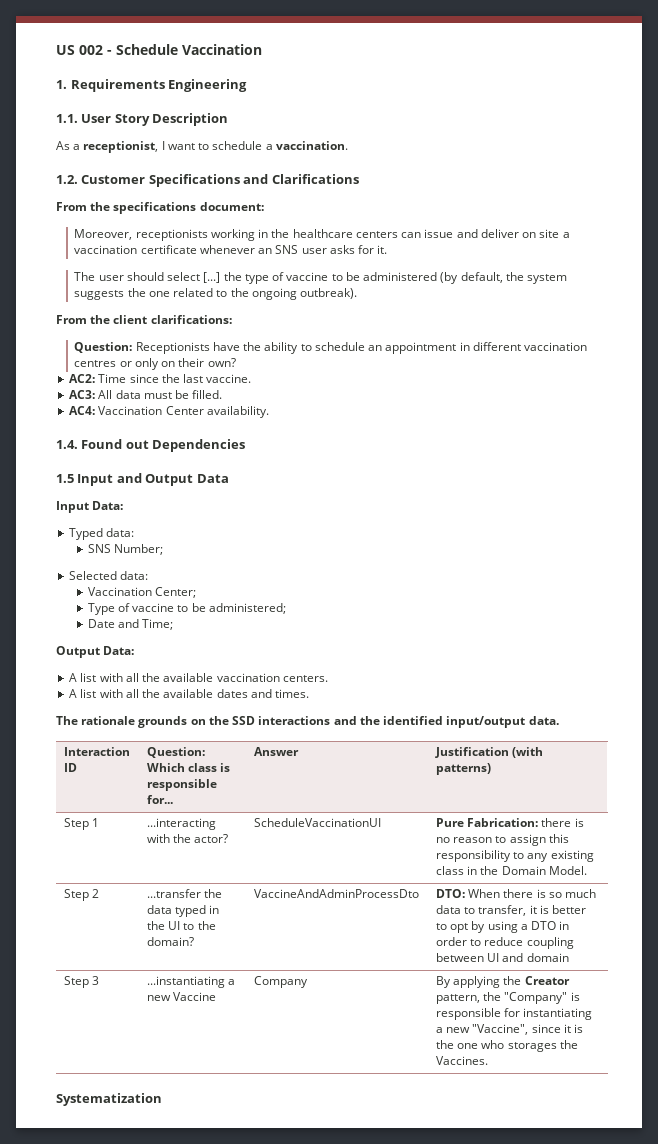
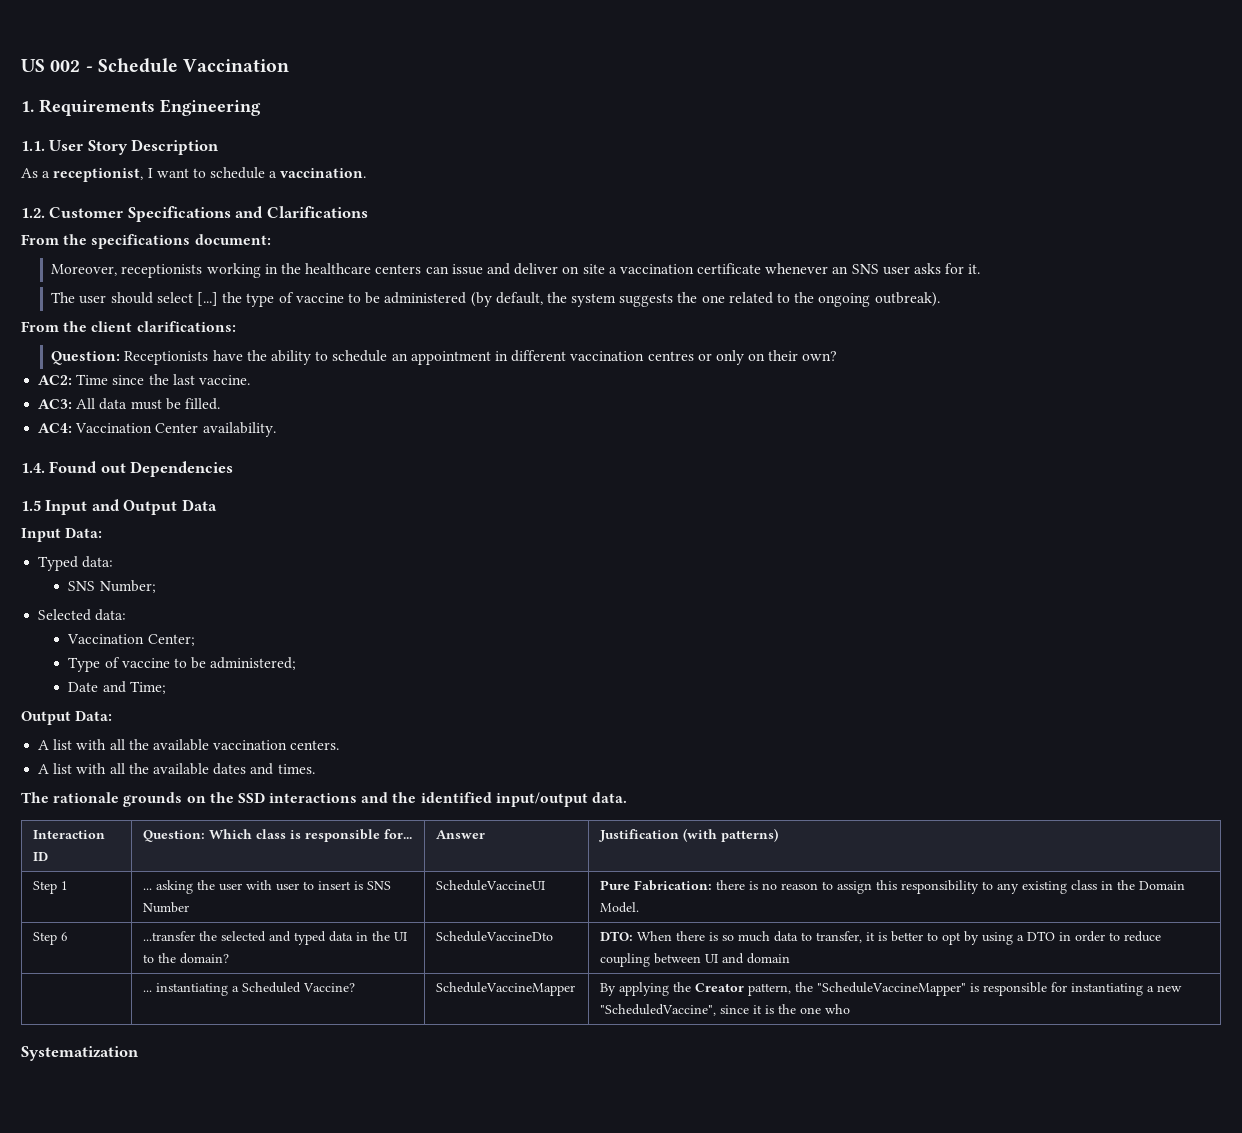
- Step 1 | ...interacting with the actor? | ScheduleVaccinationUI | Pure Fabrication: there is no reason to assign this responsibility to any existing class in the Domain Model.
+ Step 1 | ... asking the user with user to insert is SNS Number | ScheduleVaccineUI | Pure Fabrication: there is no reason to assign this responsibility to any existing class in the Domain Model.
- Step 2
+ Step 6
- ...transfer the data typed in the UI to the domain?
+ ...transfer the selected and typed data in the UI to the domain?
- VaccineAndAdminProcessDto
+ ScheduleVaccineDto
- Step 3 | ...instantiating a new Vaccine | Company | By applying the Creator pattern, the "Company" is responsible for instantiating a new "Vaccine", since it is the one who storages the Vaccines.
+ | ... instantiating a Scheduled Vaccine? | ScheduleVaccineMapper | By applying the Creator pattern, the "ScheduleVaccineMapper" is responsible for instantiating a new "ScheduledVaccine", since it is the one who

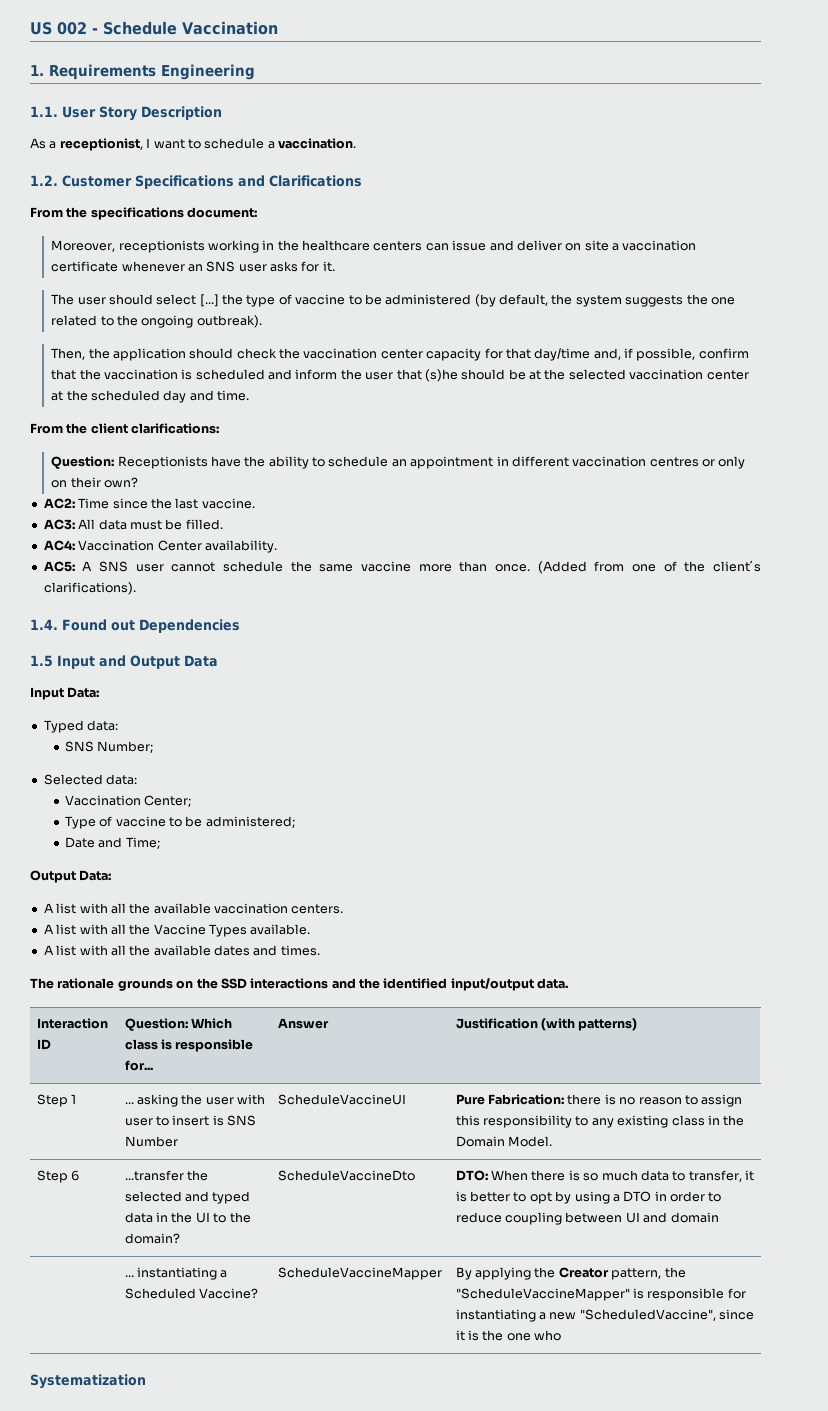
+ Then, the application should check the vaccination center capacity for that day/time and, if possible, confirm that the vaccination is scheduled and inform the user that (s)he should be at the selected vaccination center at the scheduled day and time.
+ AC5: A SNS user cannot schedule the same vaccine more than once. (Added from one of the client´s clarifications).
+ A list with all the Vaccine Types available.

